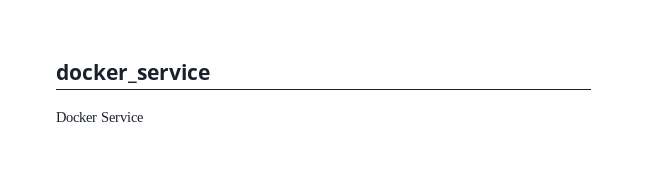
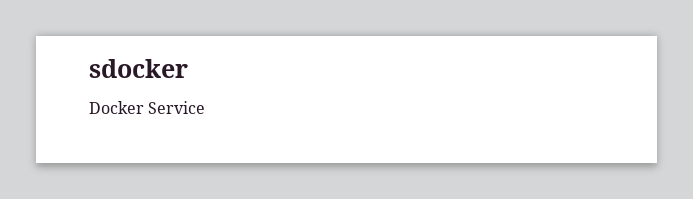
- docker_service
+ sdocker

